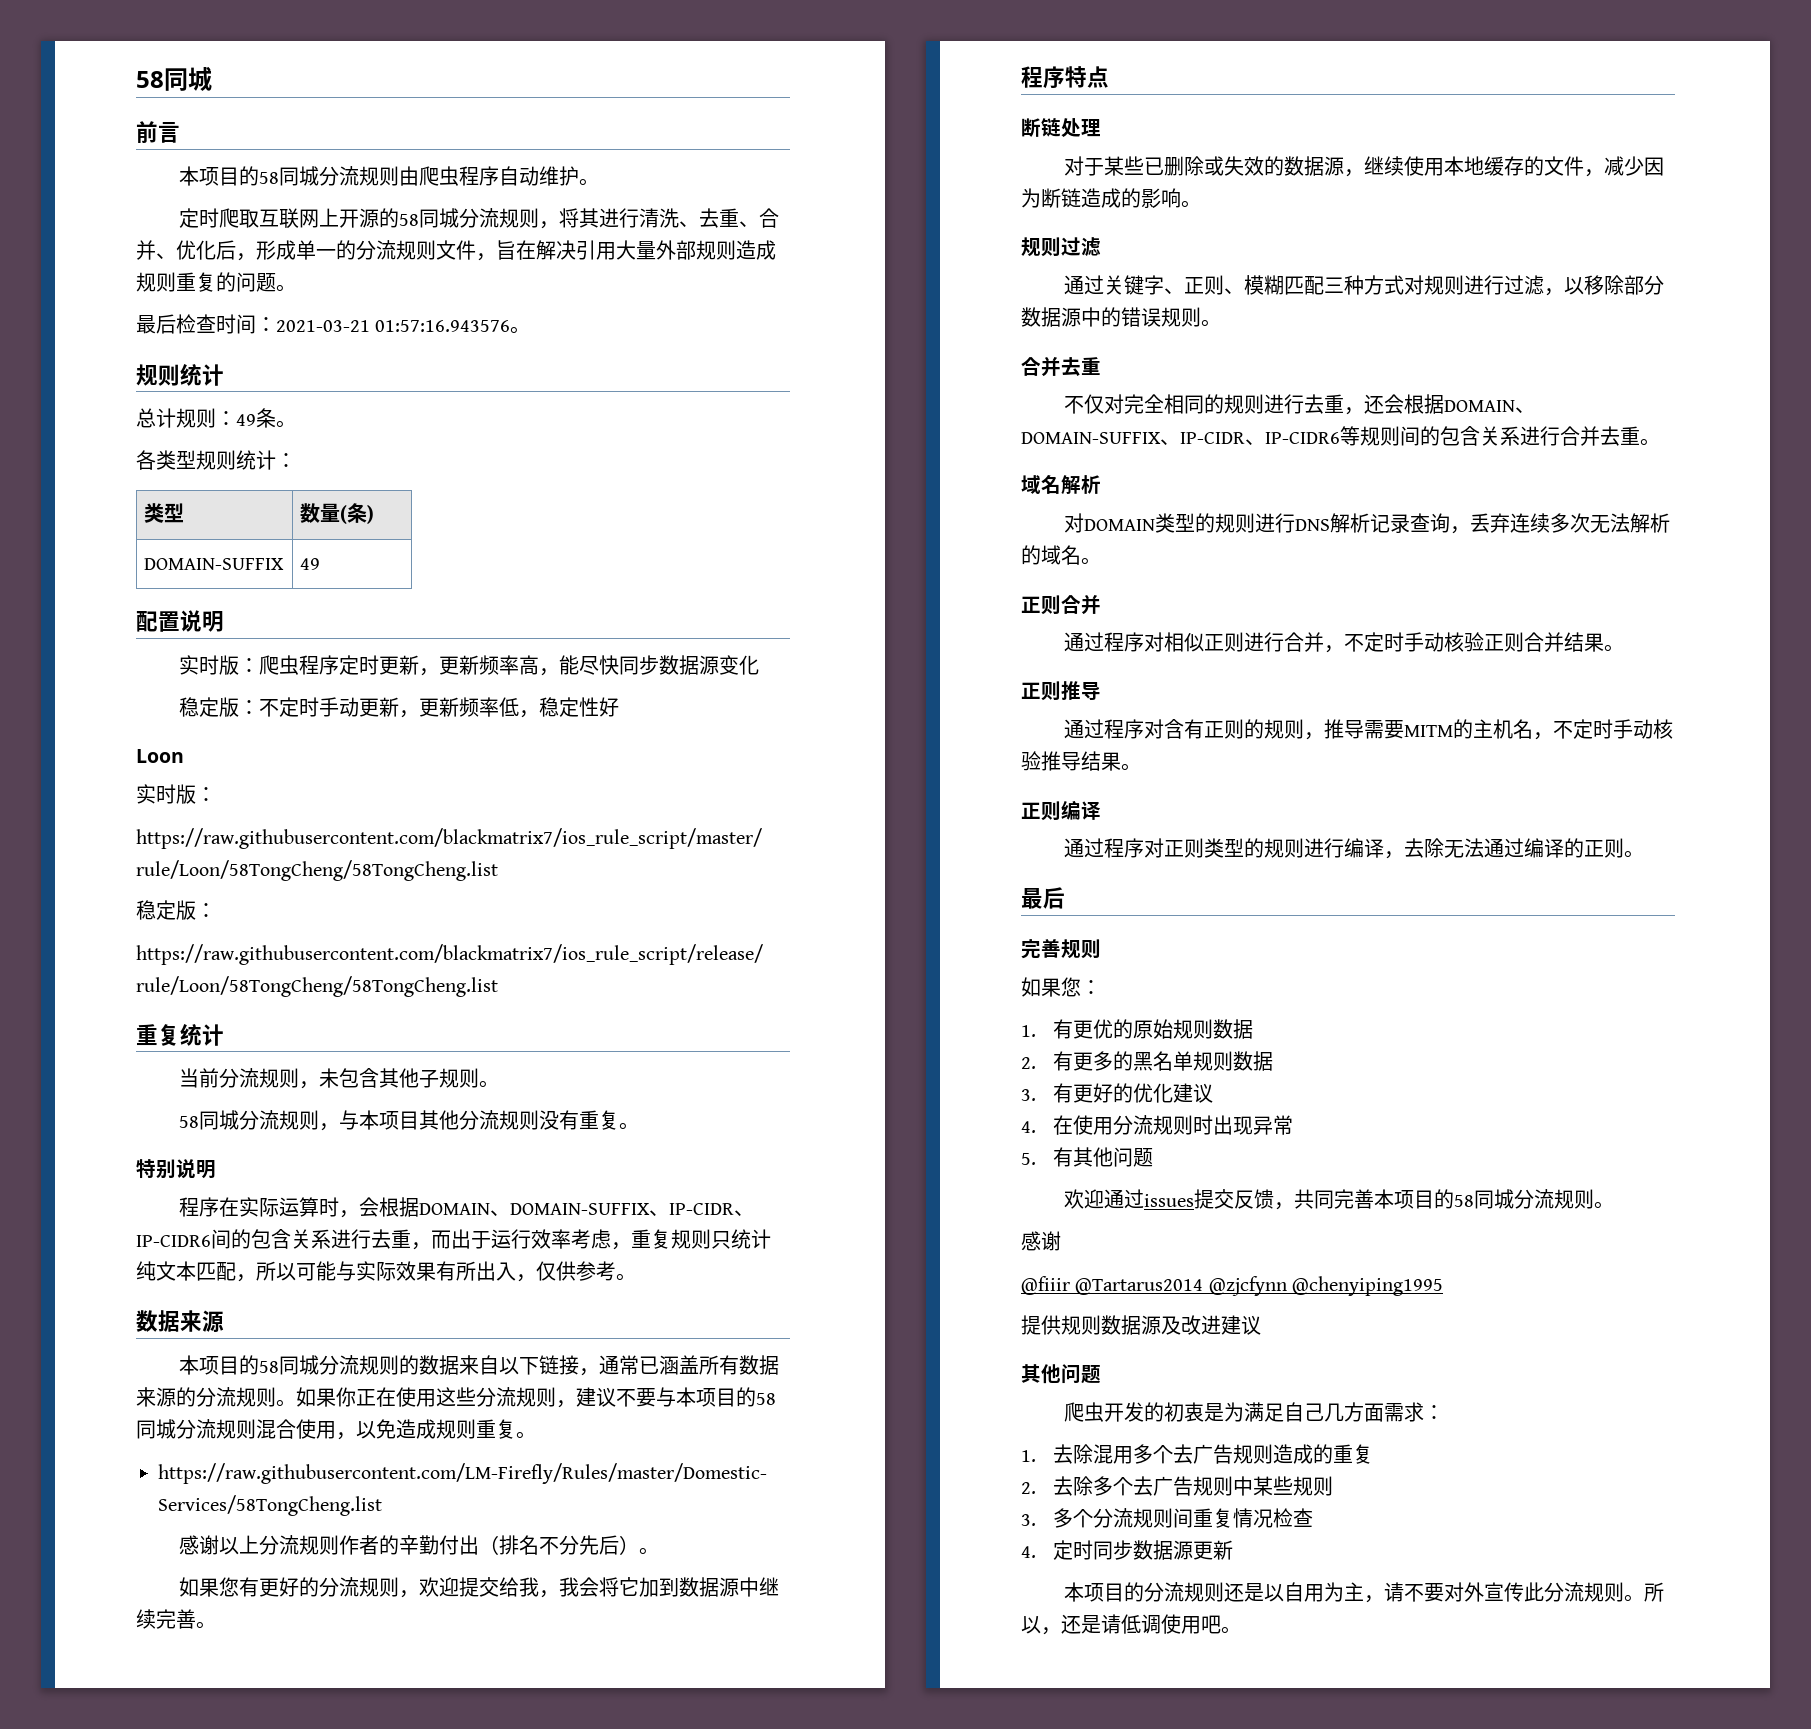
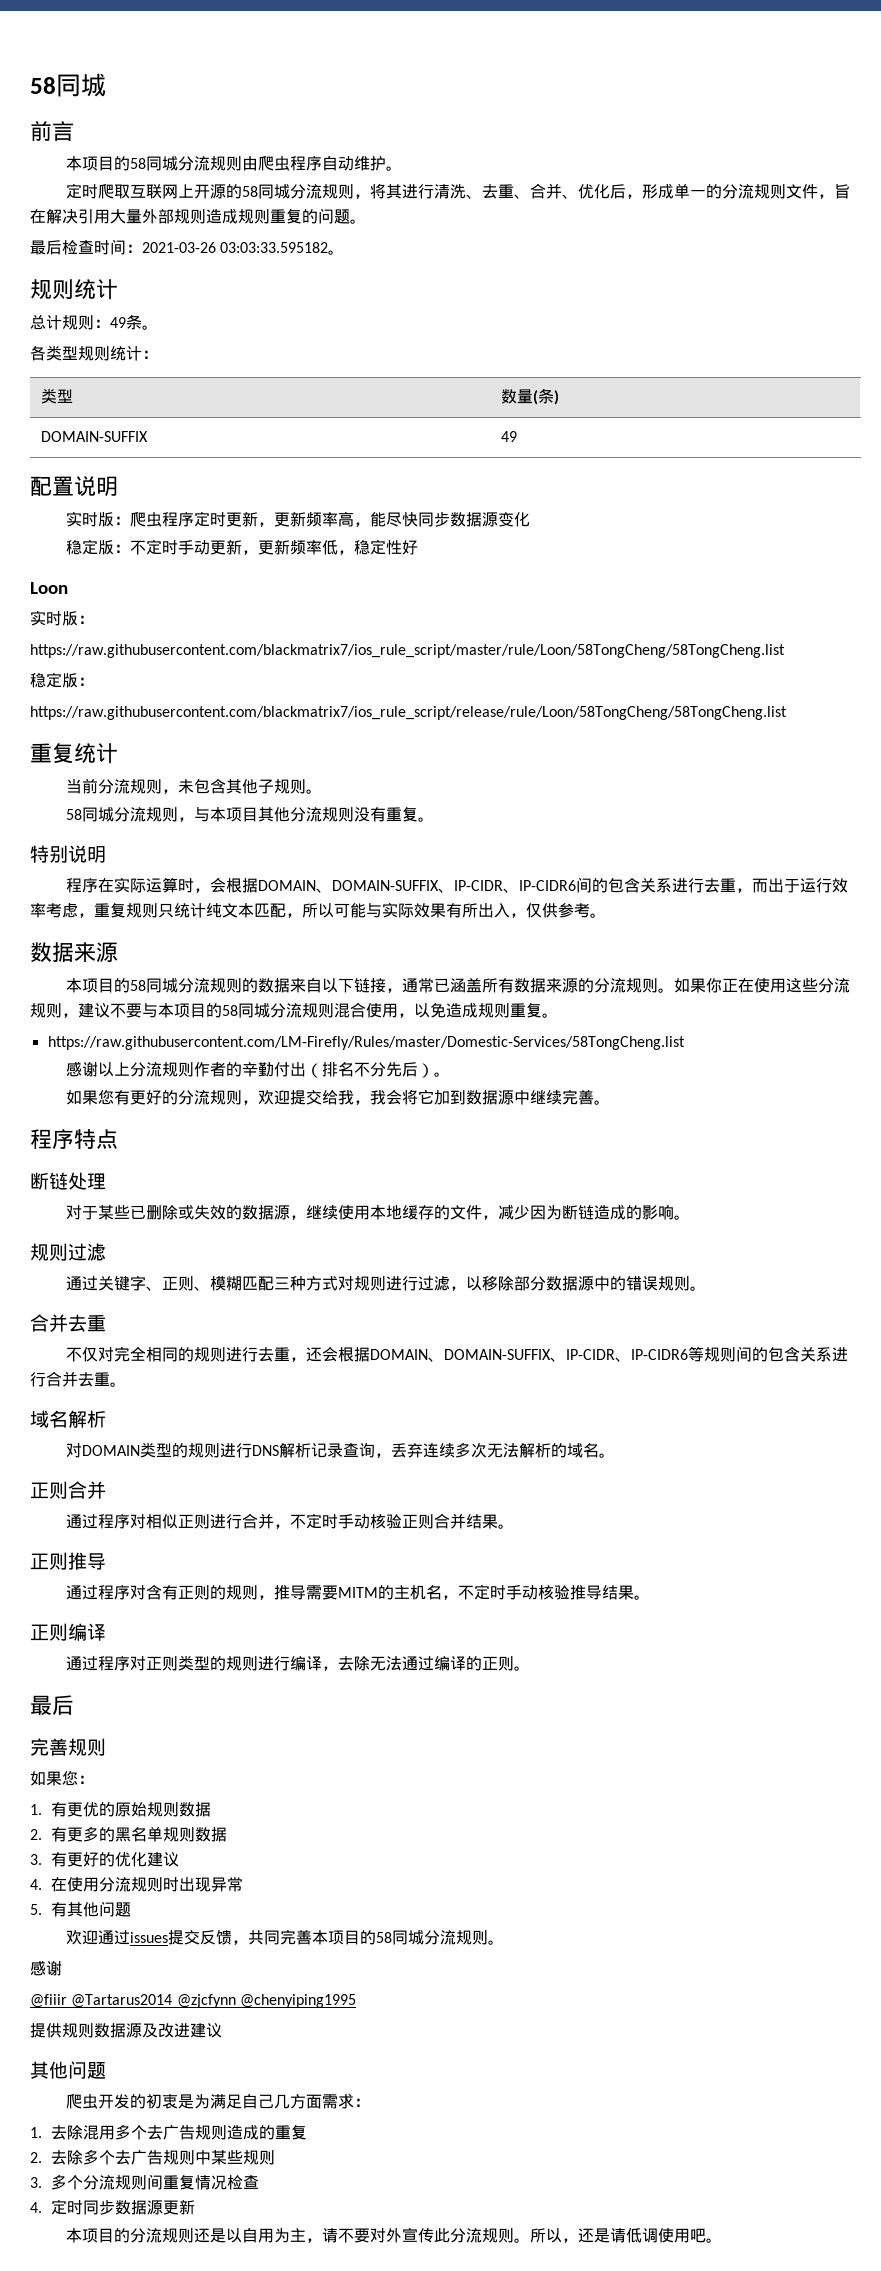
- 最后检查时间：2021-03-21 01:57:16.943576。
+ 最后检查时间：2021-03-26 03:03:33.595182。

